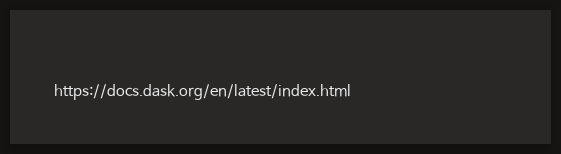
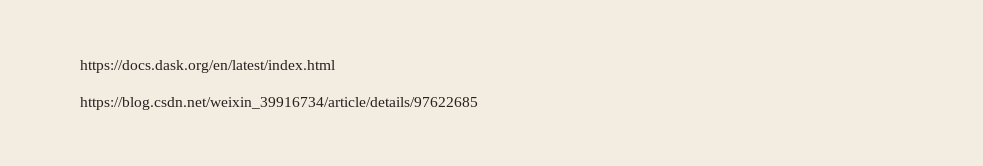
+ https://blog.csdn.net/weixin_39916734/article/details/97622685

